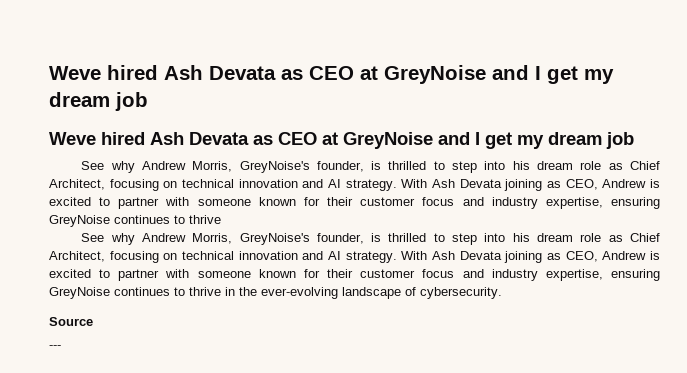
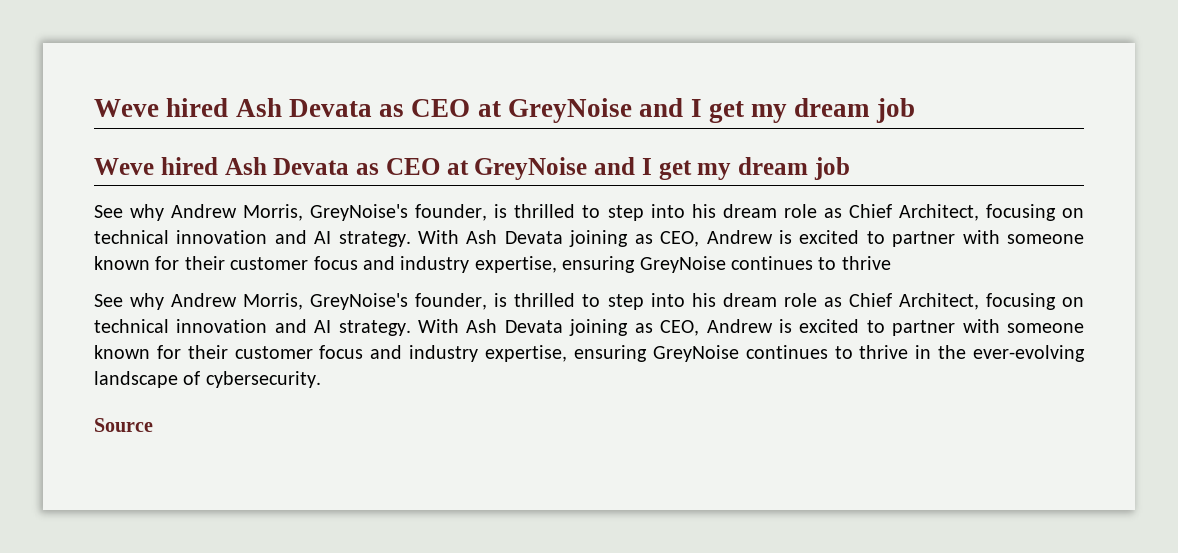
- ---

